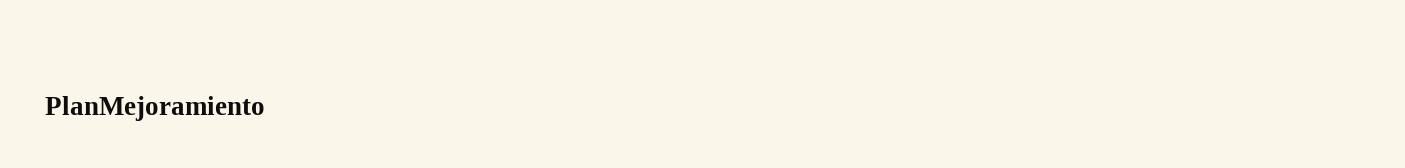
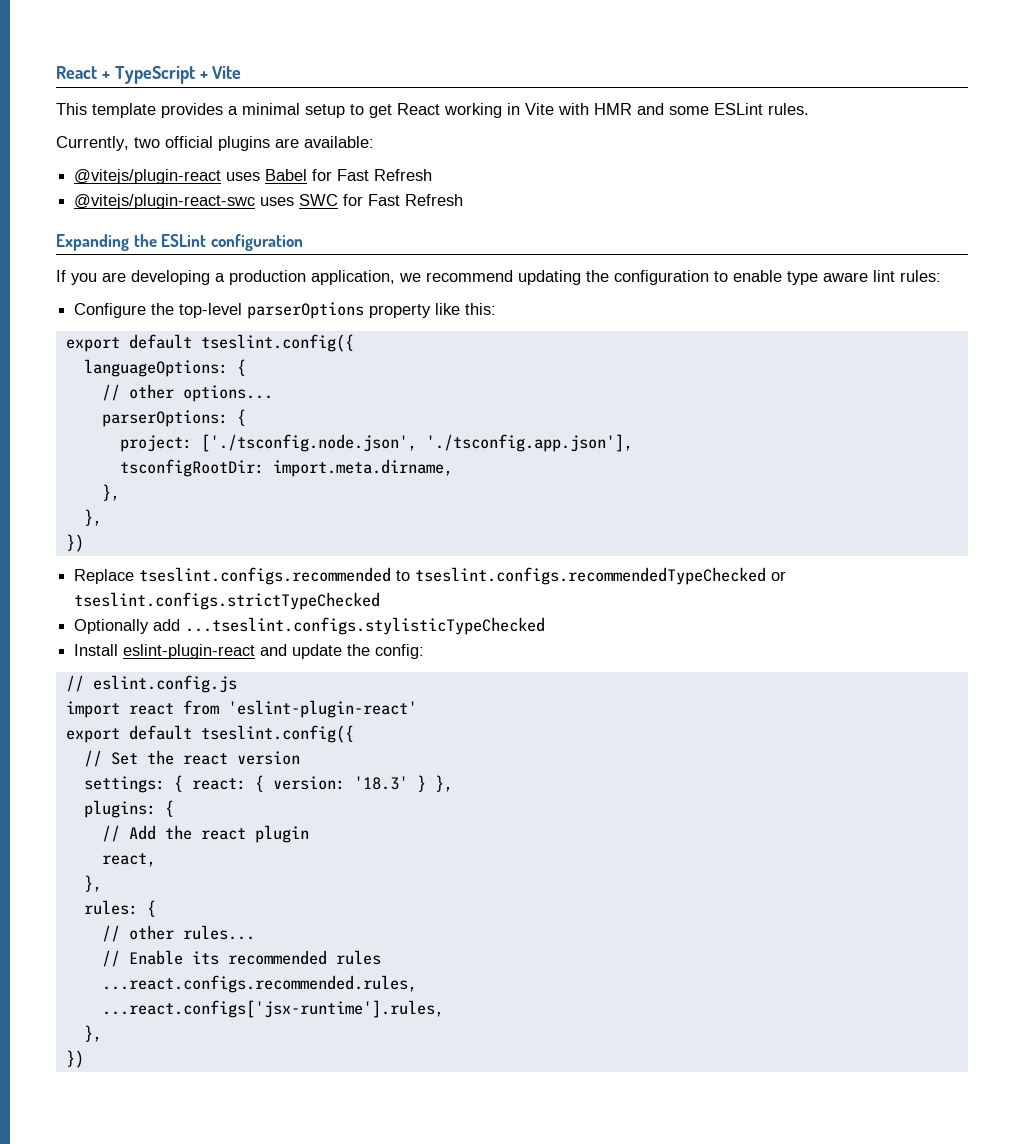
- PlanMejoramiento
+ React + TypeScript + Vite
+ This template provides a minimal setup to get React working in Vite with HMR and some ESLint rules.
+ Currently, two official plugins are available:
+ @vitejs/plugin-react uses Babel for Fast Refresh
+ @vitejs/plugin-react-swc uses SWC for Fast Refresh
+ Expanding the ESLint configuration
+ If you are developing a production application, we recommend updating the configuration to enable type aware lint rules:
+ Configure the top-level parserOptions property like this:
+ export default tseslint.config({
+ languageOptions: {
+ // other options...
+ parserOptions: {
+ project: ['./tsconfig.node.json', './tsconfig.app.json'],
+ tsconfigRootDir: import.meta.dirname,
+ },
+ },
+ })
+ Replace tseslint.configs.recommended to tseslint.configs.recommendedTypeChecked or tseslint.configs.strictTypeChecked
+ Optionally add ...tseslint.configs.stylisticTypeChecked
+ Install eslint-plugin-react and update the config:
+ // eslint.config.js
+ import react from 'eslint-plugin-react'
+ export default tseslint.config({
+ // Set the react version
+ settings: { react: { version: '18.3' } },
+ plugins: {
+ // Add the react plugin
+ react,
+ },
+ rules: {
+ // other rules...
+ // Enable its recommended rules
+ ...react.configs.recommended.rules,
+ ...react.configs['jsx-runtime'].rules,
+ },
+ })

